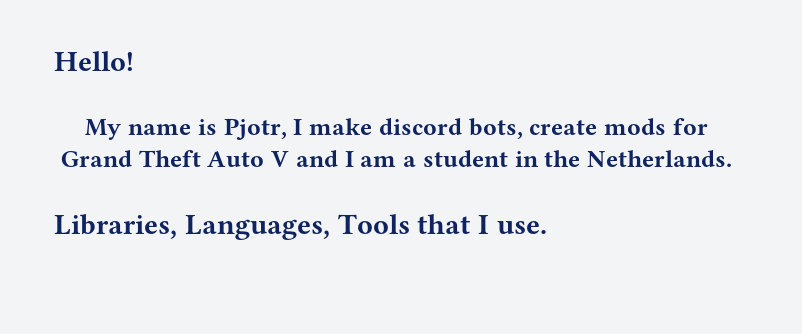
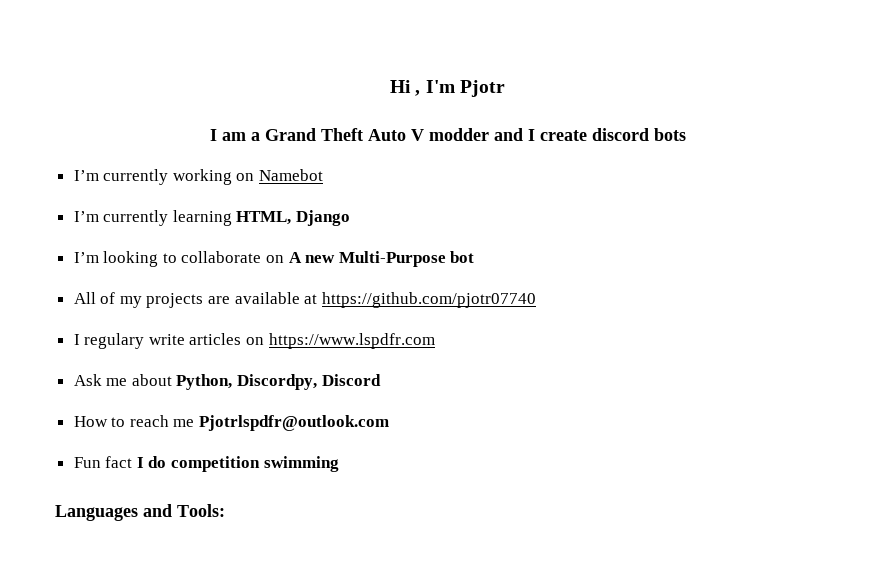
- Hello!
- My name is Pjotr, I make discord bots, create mods for Grand Theft Auto V and I am a student in the Netherlands.
- Libraries, Languages, Tools that I use.
+ Hi , I'm Pjotr
+ I am a Grand Theft Auto V modder and I create discord bots
+ I’m currently working on Namebot
+ I’m currently learning HTML, Django
+ I’m looking to collaborate on A new Multi-Purpose bot
+ All of my projects are available at https://github.com/pjotr07740
+ I regulary write articles on https://www.lspdfr.com
+ Ask me about Python, Discordpy, Discord
+ How to reach me Pjotrlspdfr@outlook.com
+ Fun fact I do competition swimming
+ Languages and Tools:

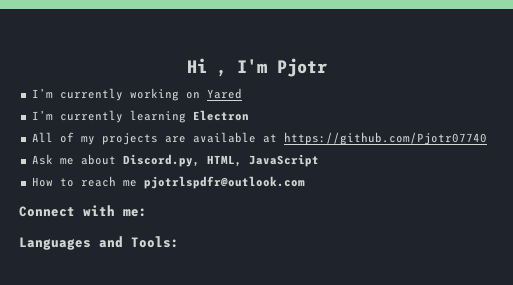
- I am a Grand Theft Auto V modder and I create discord bots
- I’m currently working on Namebot
+ I’m currently working on Yared
- I’m currently learning HTML, Django
- I’m looking to collaborate on A new Multi-Purpose bot
+ I’m currently learning Electron
- All of my projects are available at https://github.com/pjotr07740
- I regulary write articles on https://www.lspdfr.com
+ All of my projects are available at https://github.com/Pjotr07740
- Ask me about Python, Discordpy, Discord
+ Ask me about Discord.py, HTML, JavaScript
- How to reach me Pjotrlspdfr@outlook.com
- Fun fact I do competition swimming
+ How to reach me pjotrlspdfr@outlook.com
+ Connect with me:

